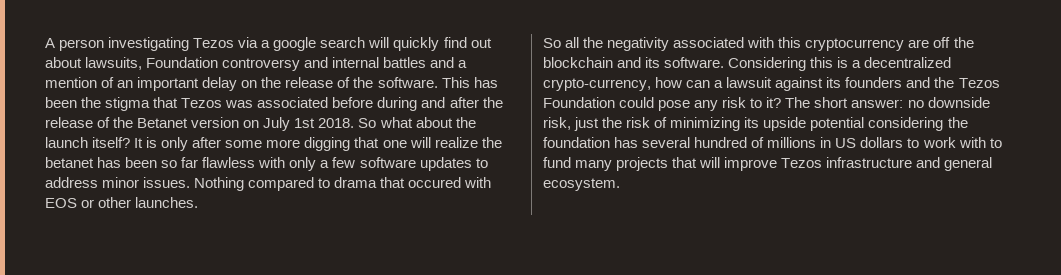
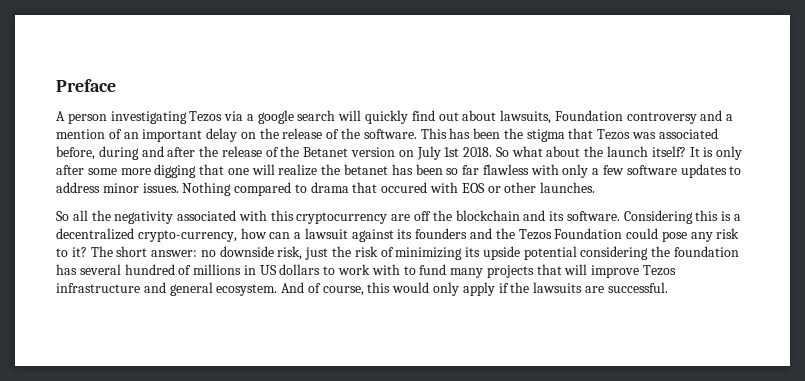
+ Preface
- A person investigating Tezos via a google search will quickly find out about lawsuits, Foundation controversy and internal battles and a mention of an important delay on the release of the software.
+ A person investigating Tezos via a google search will quickly find out about lawsuits, Foundation controversy and a mention of an important delay on the release of the software.
- This has been the stigma that Tezos was associated before during and after the release of the Betanet version on July 1st 2018.
+ This has been the stigma that Tezos was associated before, during and after the release of the Betanet version on July 1st 2018.
+ And of course, this would only apply if the lawsuits are successful.

